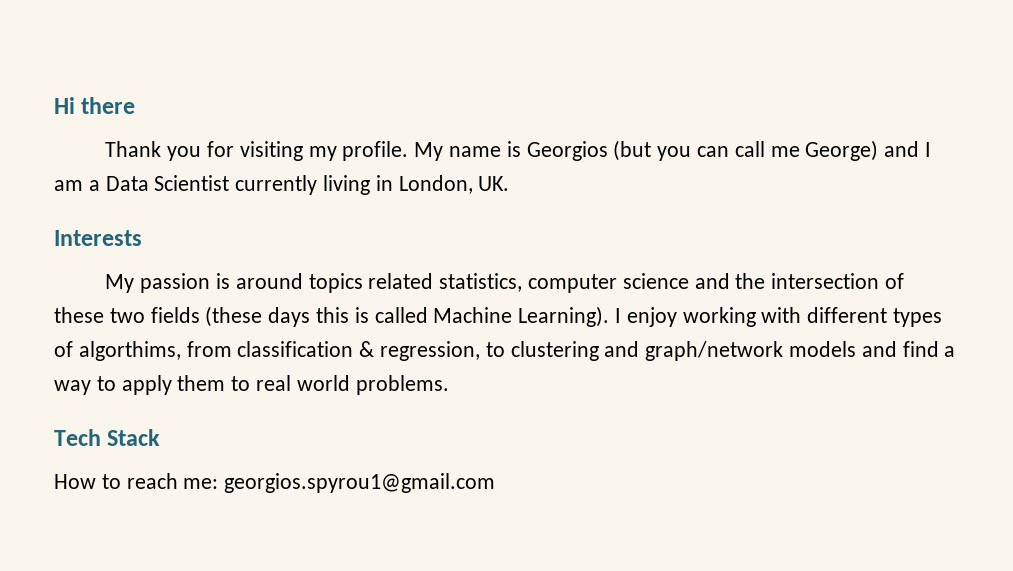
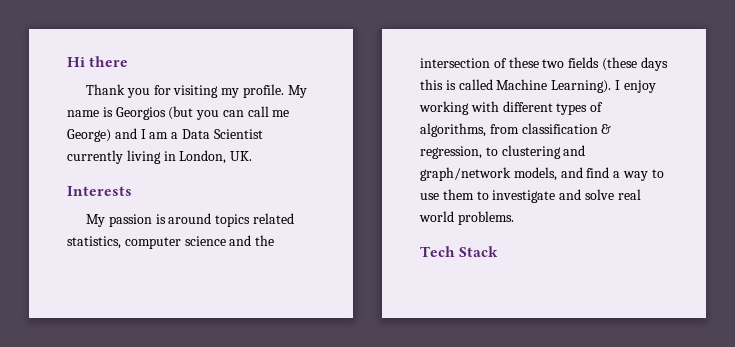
- I enjoy working with different types of algorthims, from classification & regression, to clustering and graph/network models and find a way to apply them to real world problems.
+ I enjoy working with different types of algorithms, from classification & regression, to clustering and graph/network models, and find a way to use them to investigate and solve real world problems.
- How to reach me: georgios.spyrou1@gmail.com

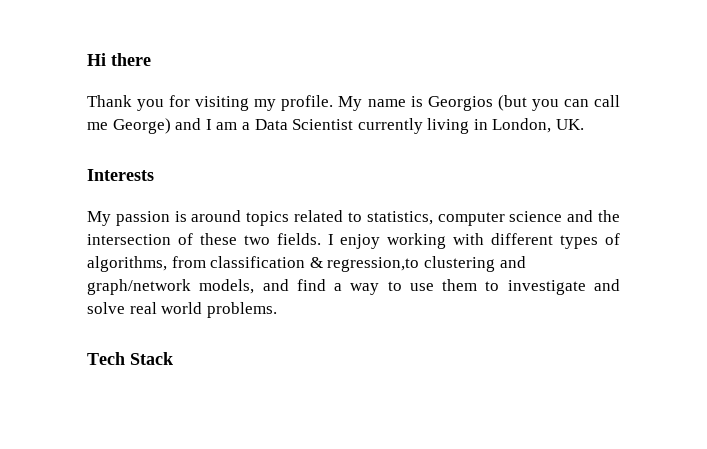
- My passion is around topics related statistics, computer science and the intersection of these two fields (these days this is called Machine Learning).
+ My passion is around topics related to statistics, computer science and the intersection of these two fields.
- I enjoy working with different types of algorithms, from classification & regression, to clustering and graph/network models, and find a way to use them to investigate and solve real world problems.
+ I enjoy working with different types of algorithms, from classification & regression,to clustering and graph/network models, and find a way to use them to investigate and solve real world problems.

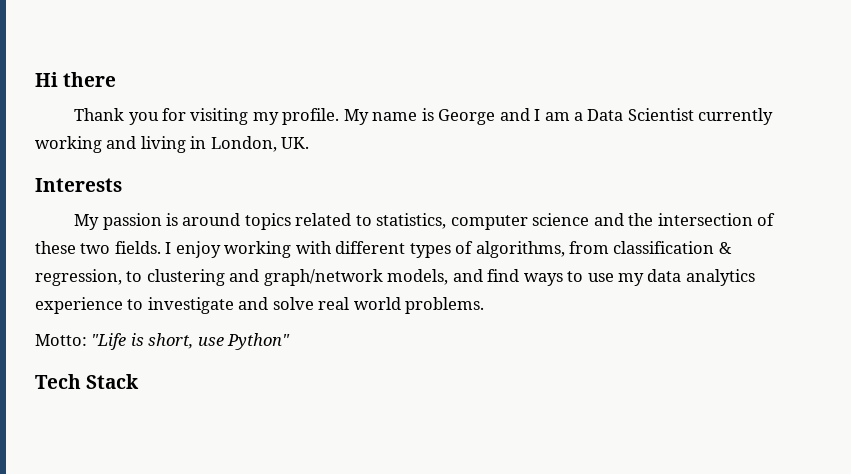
- My name is Georgios (but you can call me George) and I am a Data Scientist currently living in London, UK.
+ My name is George and I am a Data Scientist currently working and living in London, UK.
- I enjoy working with different types of algorithms, from classification & regression,to clustering and graph/network models, and find a way to use them to investigate and solve real world problems.
+ I enjoy working with different types of algorithms, from classification & regression, to clustering and graph/network models, and find ways to use my data analytics experience to investigate and solve real world problems.
+ Motto: "Life is short, use Python"

